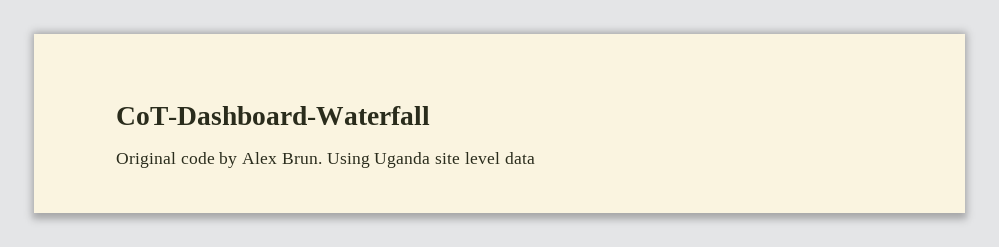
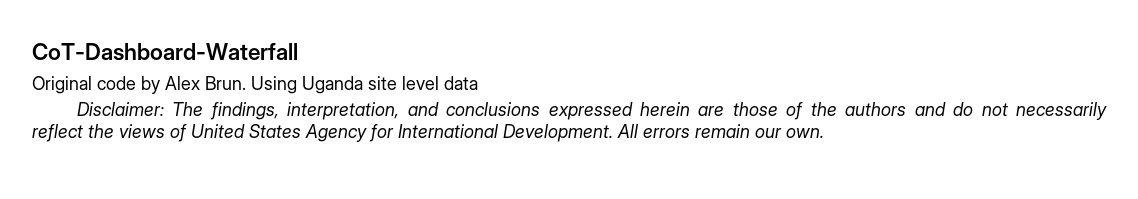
+ Disclaimer: The findings, interpretation, and conclusions expressed herein are those of the authors and do not necessarily reflect the views of United States Agency for International Development. All errors remain our own.

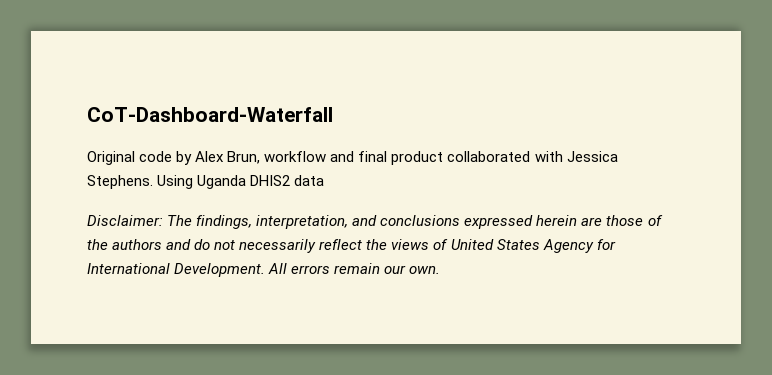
- Original code by Alex Brun. Using Uganda site level data
+ Original code by Alex Brun, workflow and final product collaborated with Jessica Stephens. Using Uganda DHIS2 data

